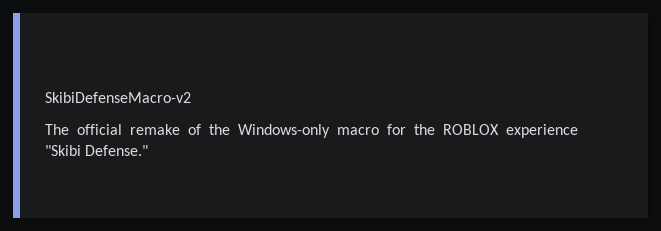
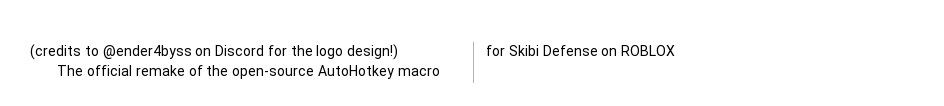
- SkibiDefenseMacro-v2
+ (credits to @ender4byss on Discord for the logo design!)
- The official remake of the Windows-only macro for the ROBLOX experience "Skibi Defense."
+ The official remake of the open-source AutoHotkey macro for Skibi Defense on ROBLOX

